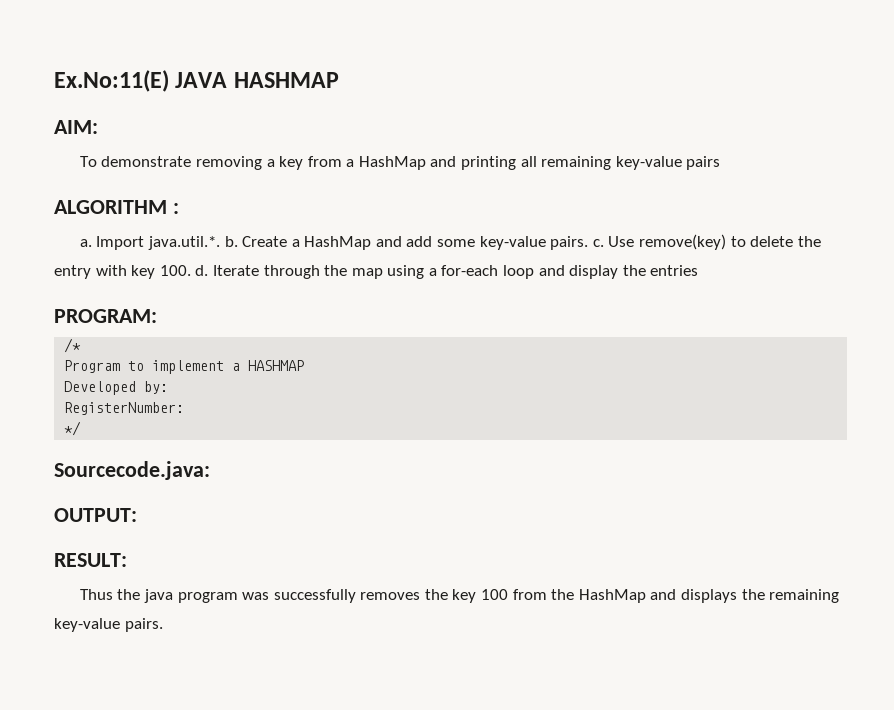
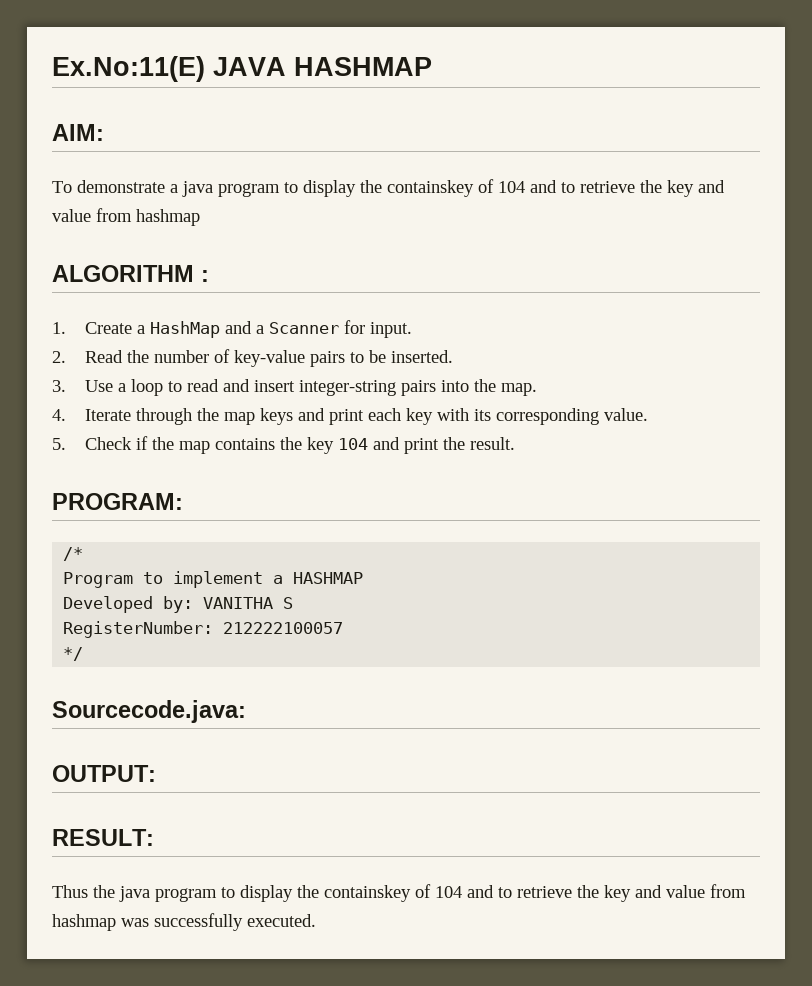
- To demonstrate removing a key from a HashMap and printing all remaining key-value pairs
+ To demonstrate a java program to display the containskey of 104 and to retrieve the key and value from hashmap
  ALGORITHM :
- a. Import java.util.*. b. Create a HashMap and add some key-value pairs. c. Use remove(key) to delete the entry with key 100. d. Iterate through the map using a for-each loop and display the entries
+ 1. Create a HashMap and a Scanner for input.
+ 2. Read the number of key-value pairs to be inserted.
+ 3. Use a loop to read and insert integer-string pairs into the map.
+ 4. Iterate through the map keys and print each key with its corresponding value.
+ 5. Check if the map contains the key 104 and print the result.
- Developed by:
+ Developed by: VANITHA S
- RegisterNumber:
+ RegisterNumber: 212222100057
- Thus the java program was successfully removes the key 100 from the HashMap and displays the remaining key-value pairs.
+ Thus the java program to display the containskey of 104 and to retrieve the key and value from hashmap was successfully executed.

